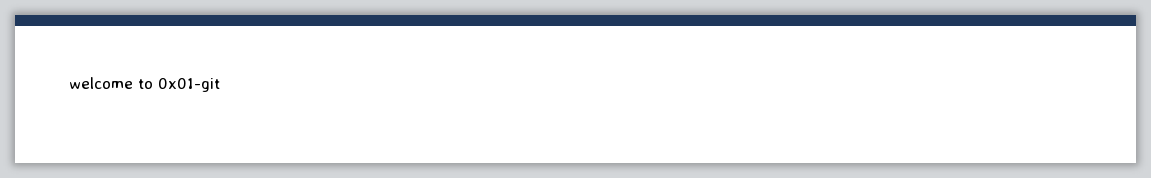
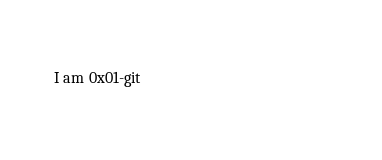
- welcome to 0x01-git
+ I am 0x01-git

